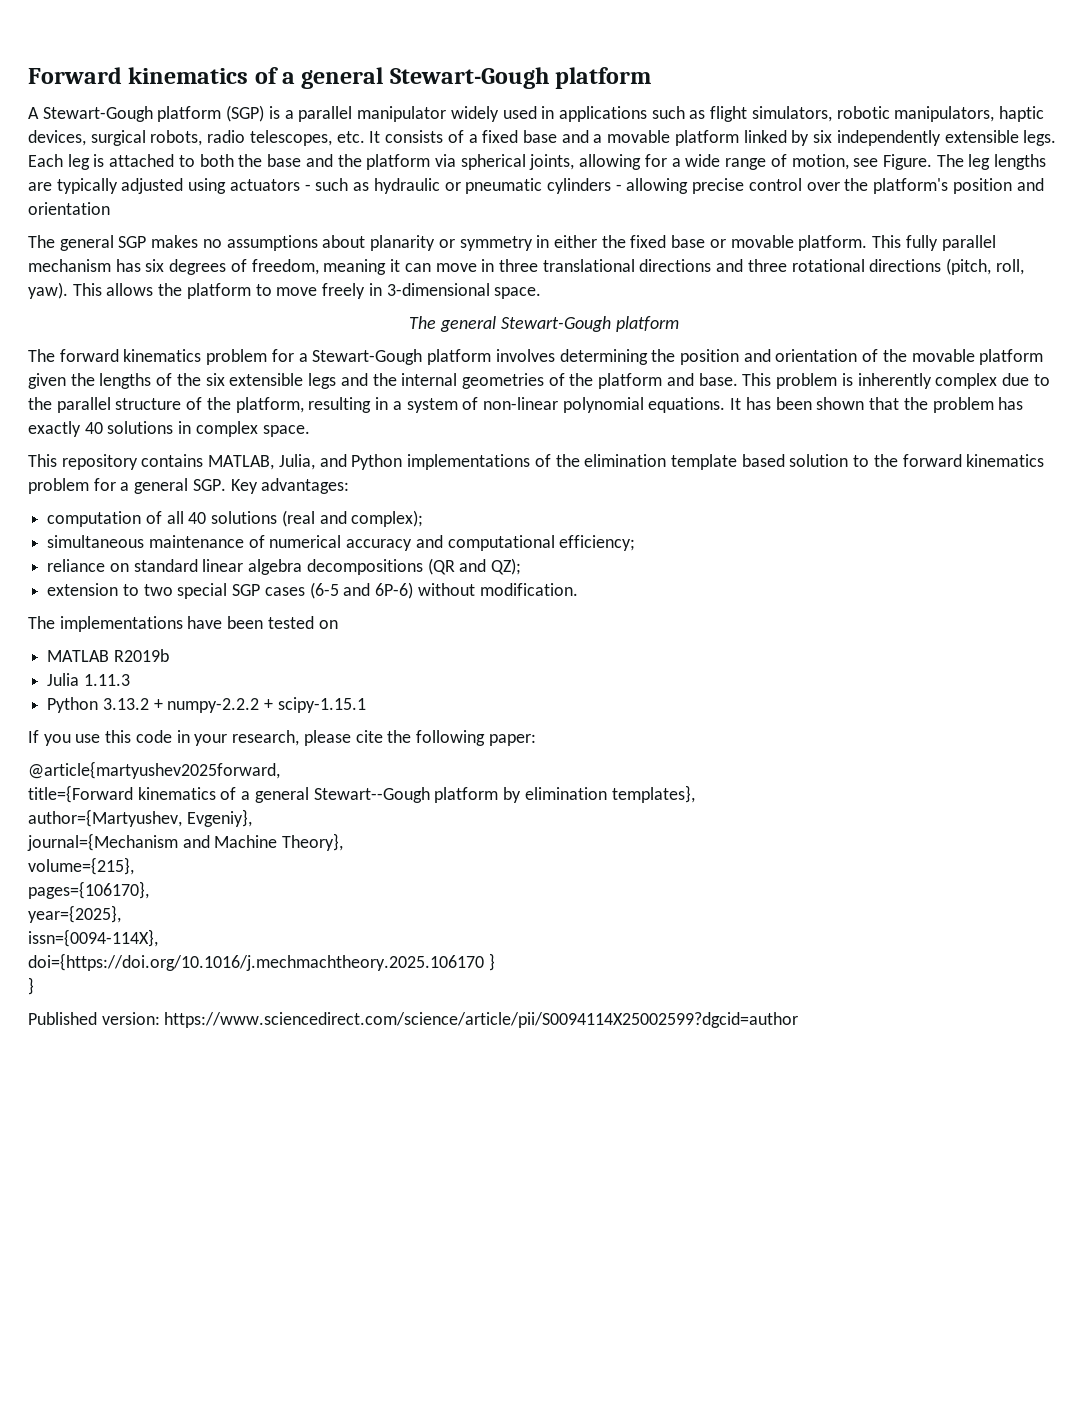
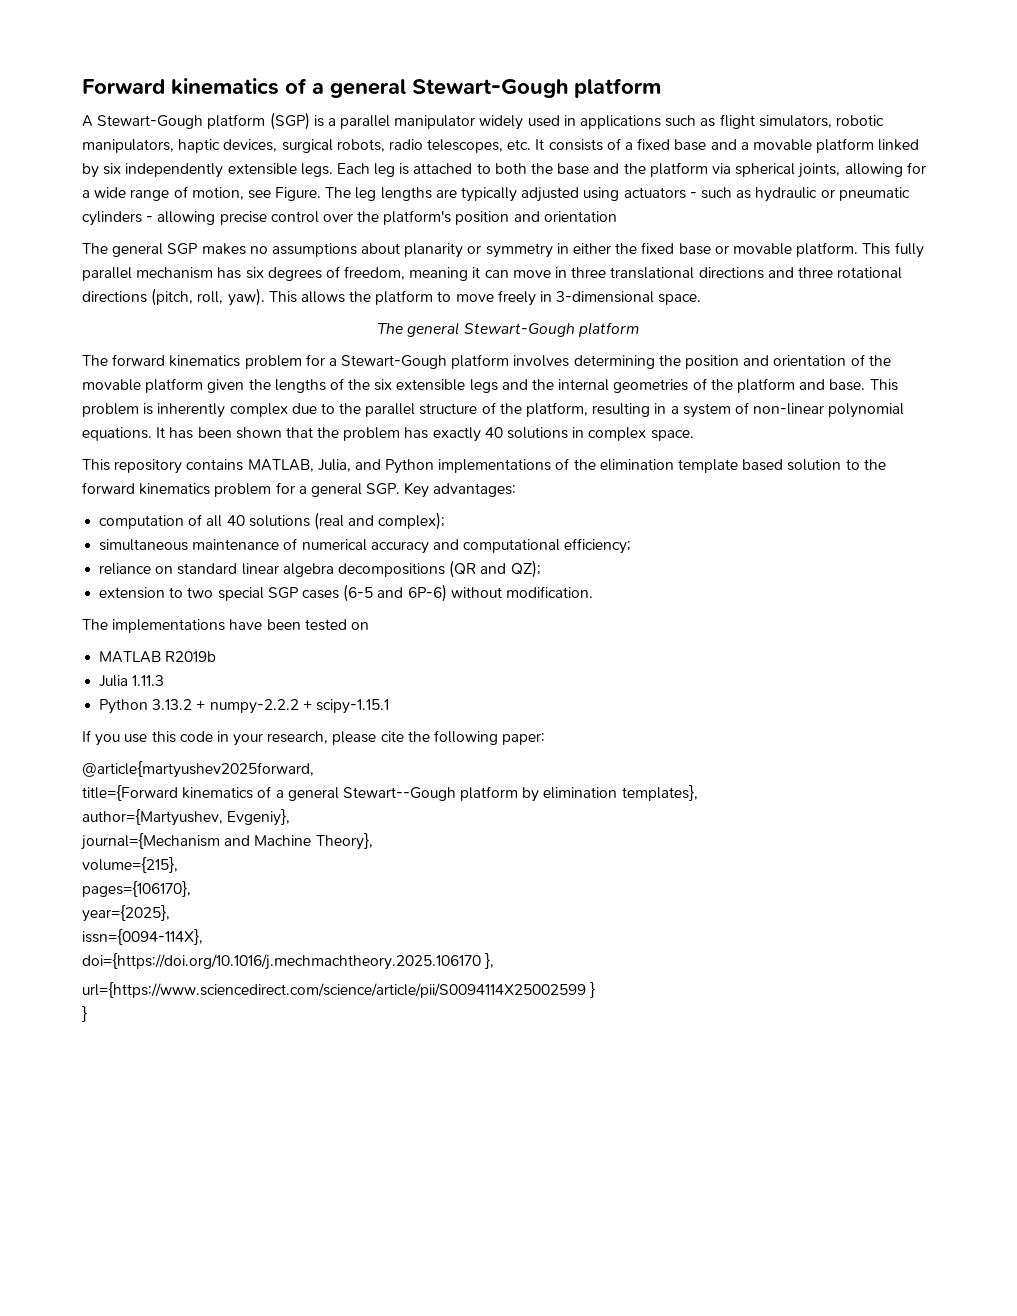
- doi={https://doi.org/10.1016/j.mechmachtheory.2025.106170 }
+ doi={https://doi.org/10.1016/j.mechmachtheory.2025.106170 },
+ url={https://www.sciencedirect.com/science/article/pii/S0094114X25002599 }
- Published version: https://www.sciencedirect.com/science/article/pii/S0094114X25002599?dgcid=author

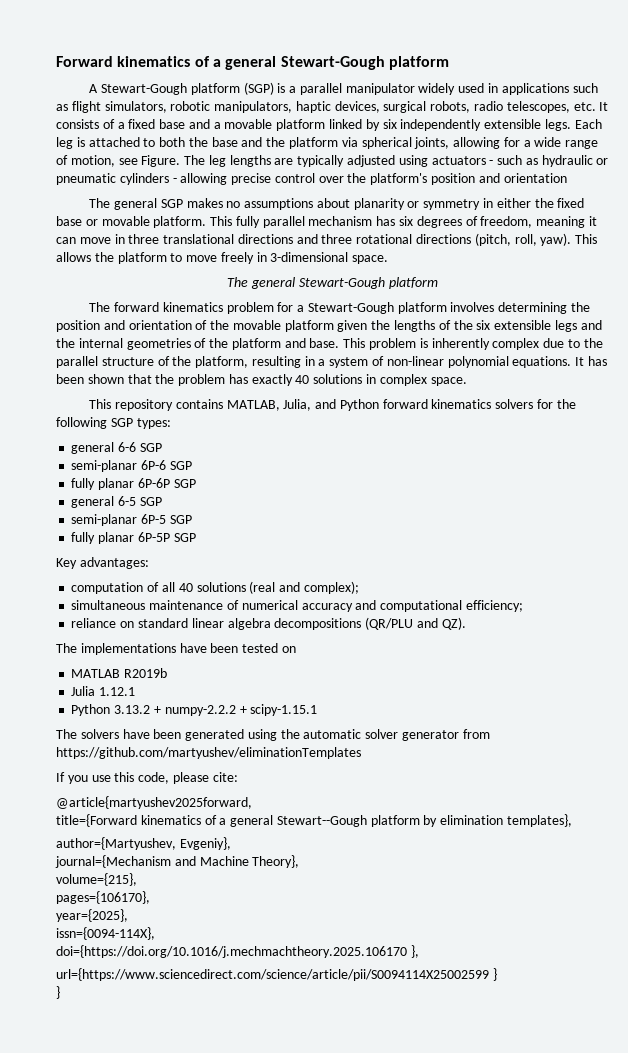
- This repository contains MATLAB, Julia, and Python implementations of the elimination template based solution to the forward kinematics problem for a general SGP. Key advantages:
+ This repository contains MATLAB, Julia, and Python forward kinematics solvers for the following SGP types:
+ general 6-6 SGP
+ semi-planar 6P-6 SGP
+ fully planar 6P-6P SGP
+ general 6-5 SGP
+ semi-planar 6P-5 SGP
+ fully planar 6P-5P SGP
+ Key advantages:
- reliance on standard linear algebra decompositions (QR and QZ);
- extension to two special SGP cases (6-5 and 6P-6) without modification.
+ reliance on standard linear algebra decompositions (QR/PLU and QZ).
- Julia 1.11.3
+ Julia 1.12.1
- If you use this code in your research, please cite the following paper:
+ The solvers have been generated using the automatic solver generator from https://github.com/martyushev/eliminationTemplates
+ If you use this code, please cite:

